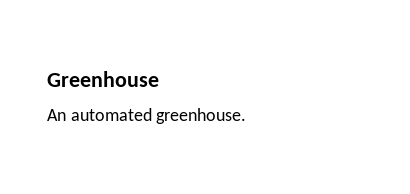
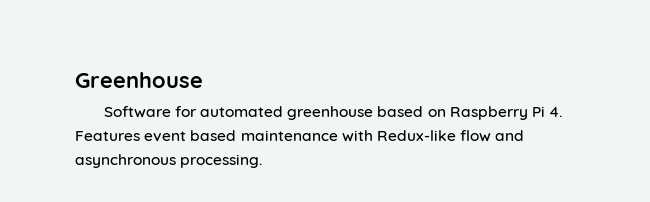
- An automated greenhouse.
+ Software for automated greenhouse based on Raspberry Pi 4. Features event based maintenance with Redux-like flow and asynchronous processing.

